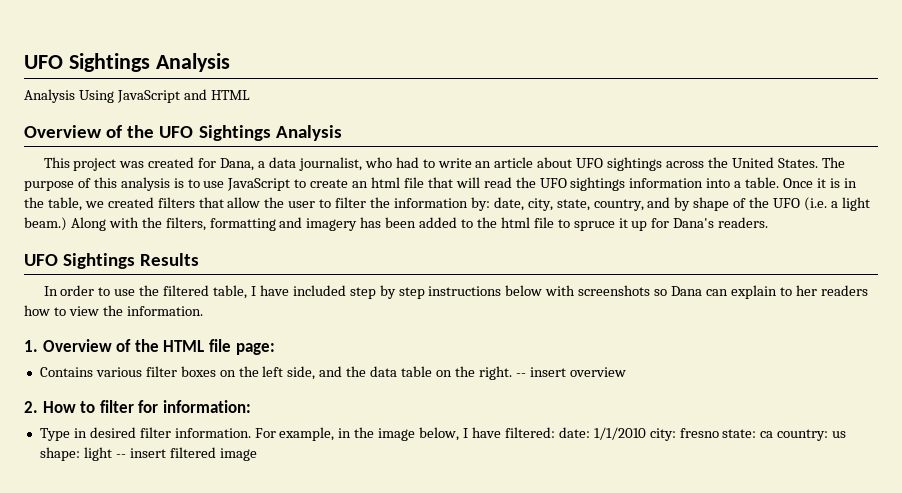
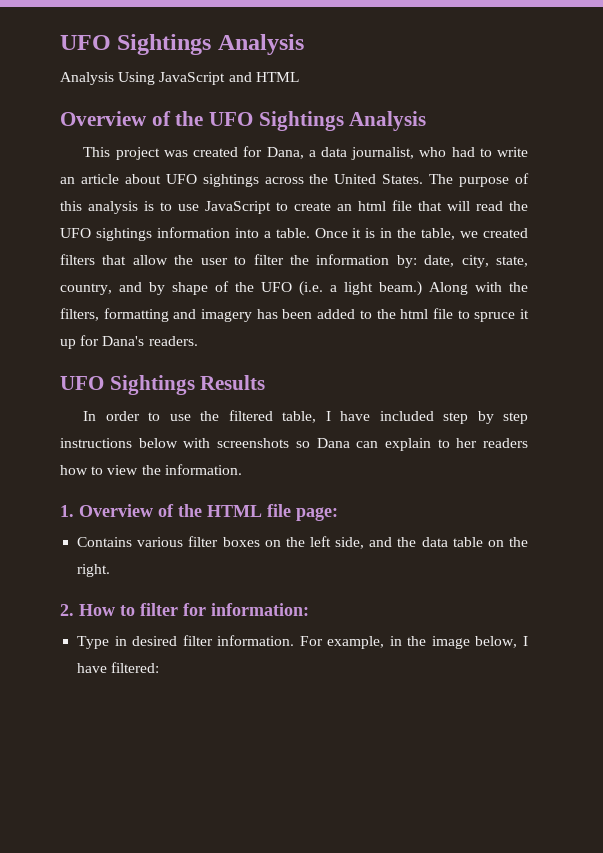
- -- insert overview
- For example, in the image below, I have filtered: date: 1/1/2010 city: fresno state: ca country: us shape: light -- insert filtered image
+ For example, in the image below, I have filtered:

